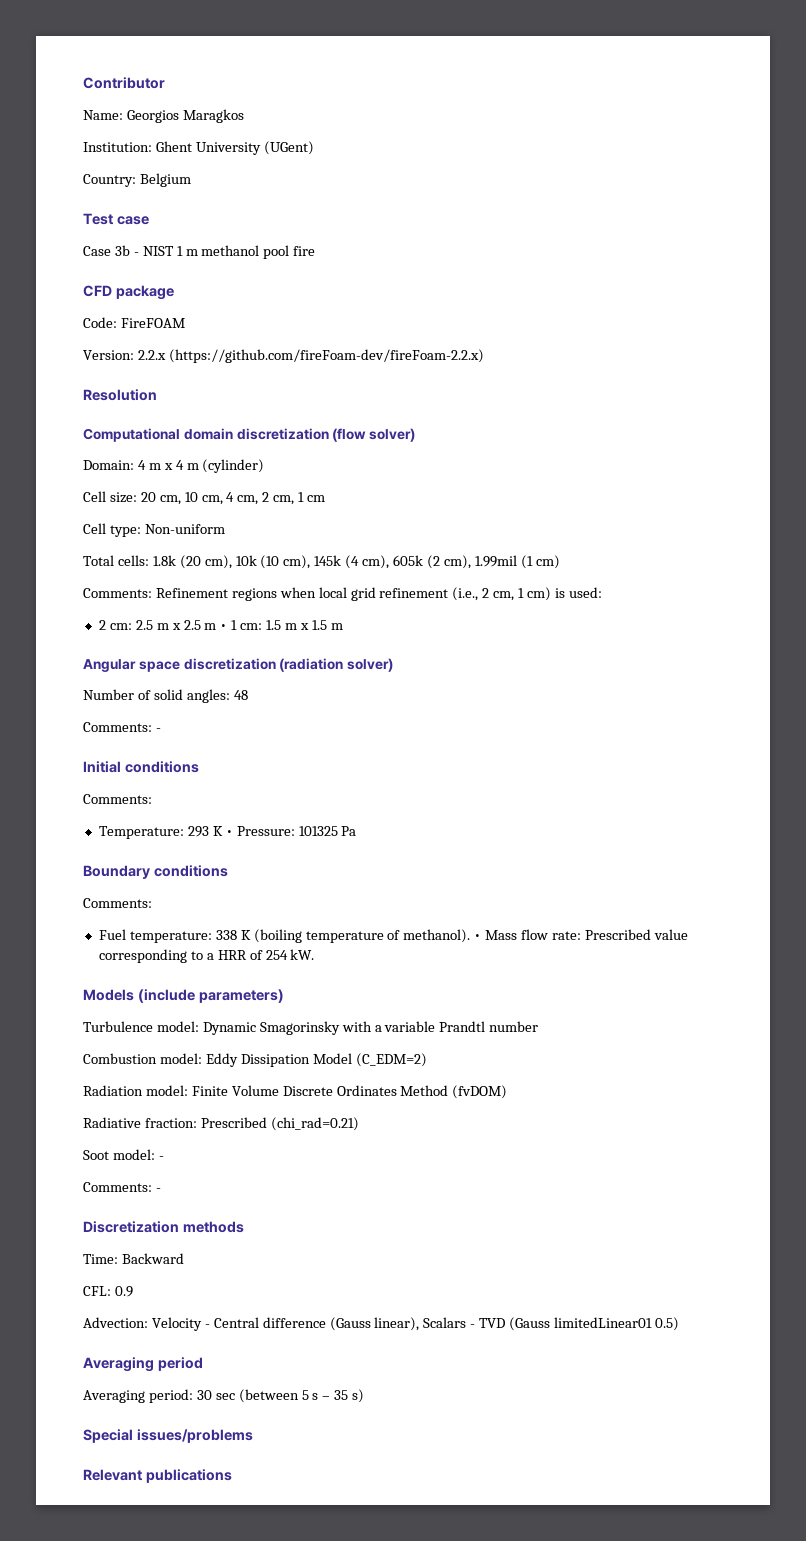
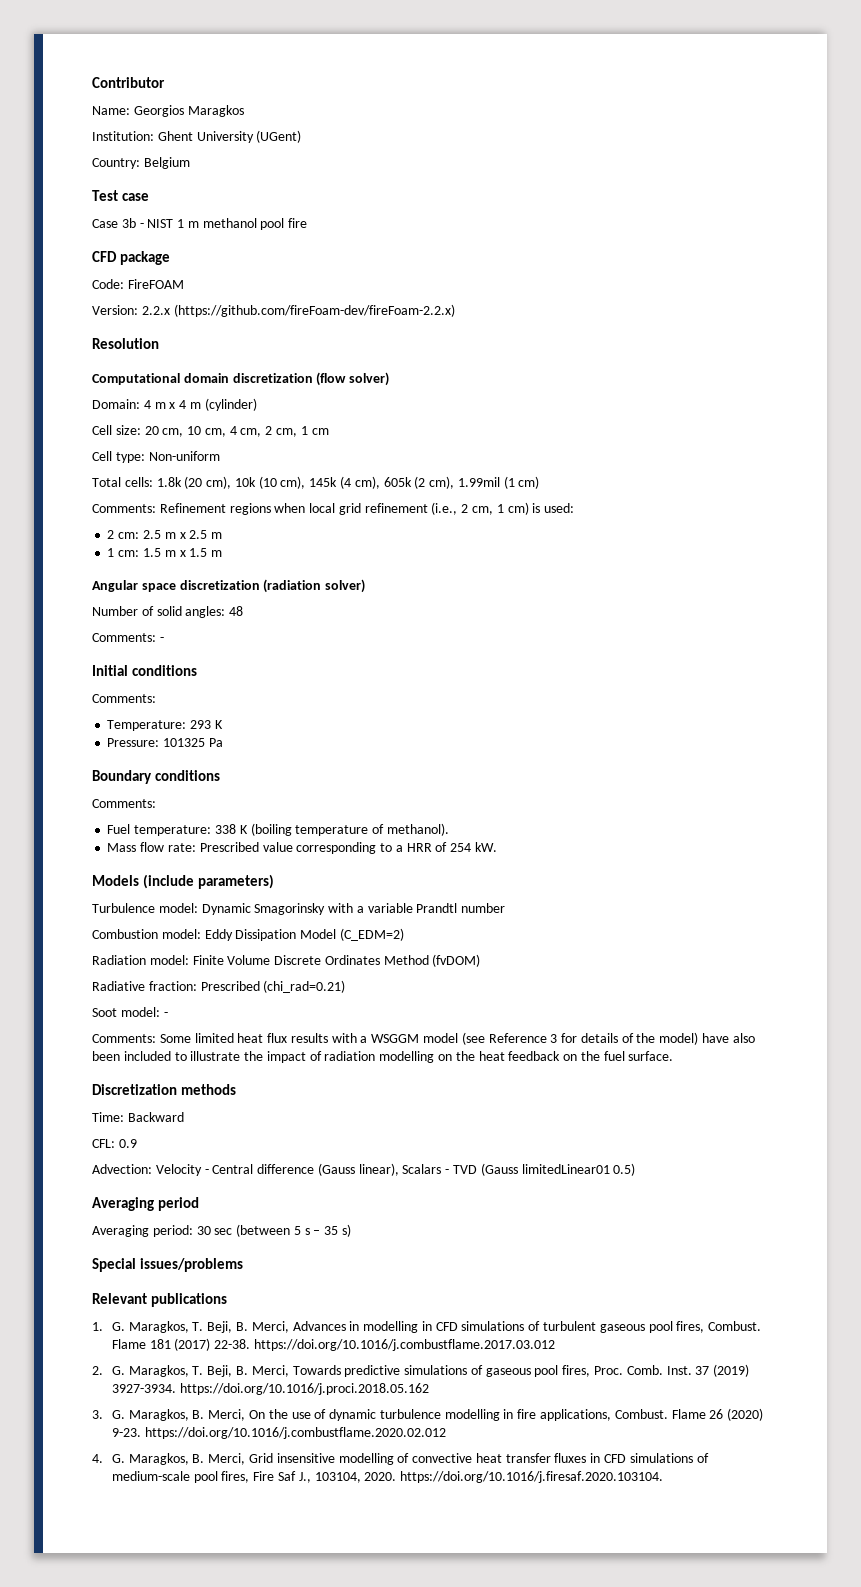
- 2 cm: 2.5 m x 2.5 m • 1 cm: 1.5 m x 1.5 m
+ 2 cm: 2.5 m x 2.5 m
+ 1 cm: 1.5 m x 1.5 m
- Temperature: 293 K • Pressure: 101325 Pa
+ Temperature: 293 K
+ Pressure: 101325 Pa
- Fuel temperature: 338 K (boiling temperature of methanol). • Mass flow rate: Prescribed value corresponding to a HRR of 254 kW.
+ Fuel temperature: 338 K (boiling temperature of methanol).
+ Mass flow rate: Prescribed value corresponding to a HRR of 254 kW.
  Soot model: -
- Comments: -
+ Comments: Some limited heat flux results with a WSGGM model (see Reference 3 for details of the model) have also been included to illustrate the impact of radiation modelling on the heat feedback on the fuel surface.
+ 1. G. Maragkos, T. Beji, B. Merci, Advances in modelling in CFD simulations of turbulent gaseous pool fires, Combust. Flame 181 (2017) 22-38. https://doi.org/10.1016/j.combustflame.2017.03.012
+ 2. G. Maragkos, T. Beji, B. Merci, Towards predictive simulations of gaseous pool fires, Proc. Comb. Inst. 37 (2019) 3927-3934. https://doi.org/10.1016/j.proci.2018.05.162
+ 3. G. Maragkos, B. Merci, On the use of dynamic turbulence modelling in fire applications, Combust. Flame 26 (2020) 9-23. https://doi.org/10.1016/j.combustflame.2020.02.012
+ 4. G. Maragkos, B. Merci, Grid insensitive modelling of convective heat transfer fluxes in CFD simulations of medium-scale pool fires, Fire Saf J., 103104, 2020. https://doi.org/10.1016/j.firesaf.2020.103104.

